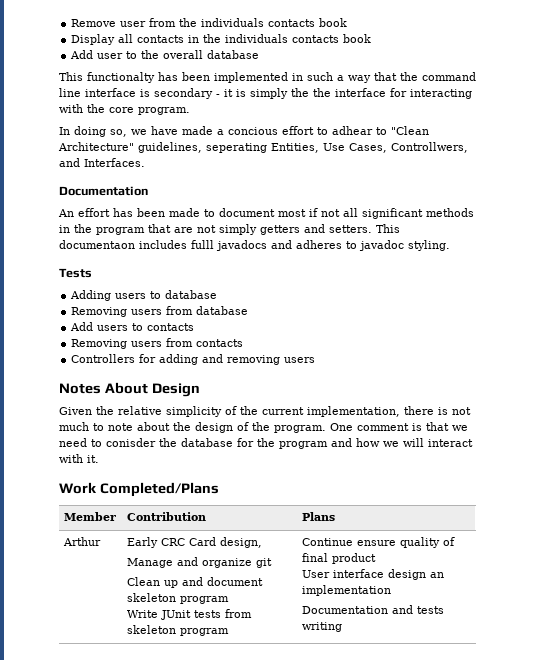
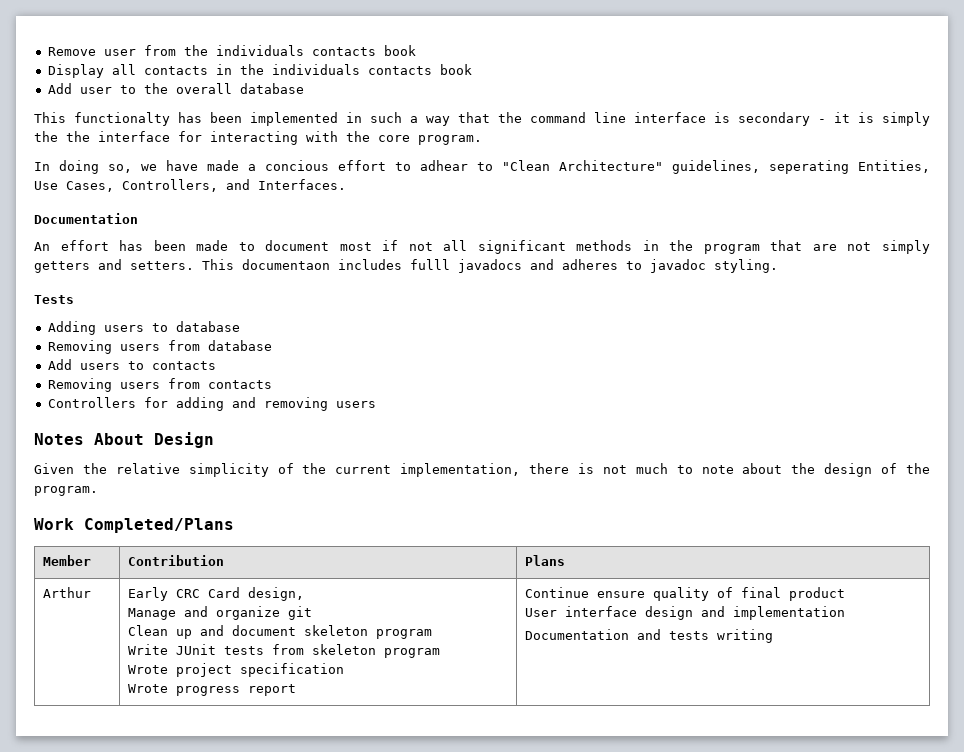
- In doing so, we have made a concious effort to adhear to "Clean Architecture" guidelines, seperating Entities, Use Cases, Controllwers, and Interfaces.
+ In doing so, we have made a concious effort to adhear to "Clean Architecture" guidelines, seperating Entities, Use Cases, Controllers, and Interfaces.
- One comment is that we need to conisder the database for the program and how we will interact with it.
+ Wrote project specification
+ Wrote progress report
- User interface design an implementation
+ User interface design and implementation

